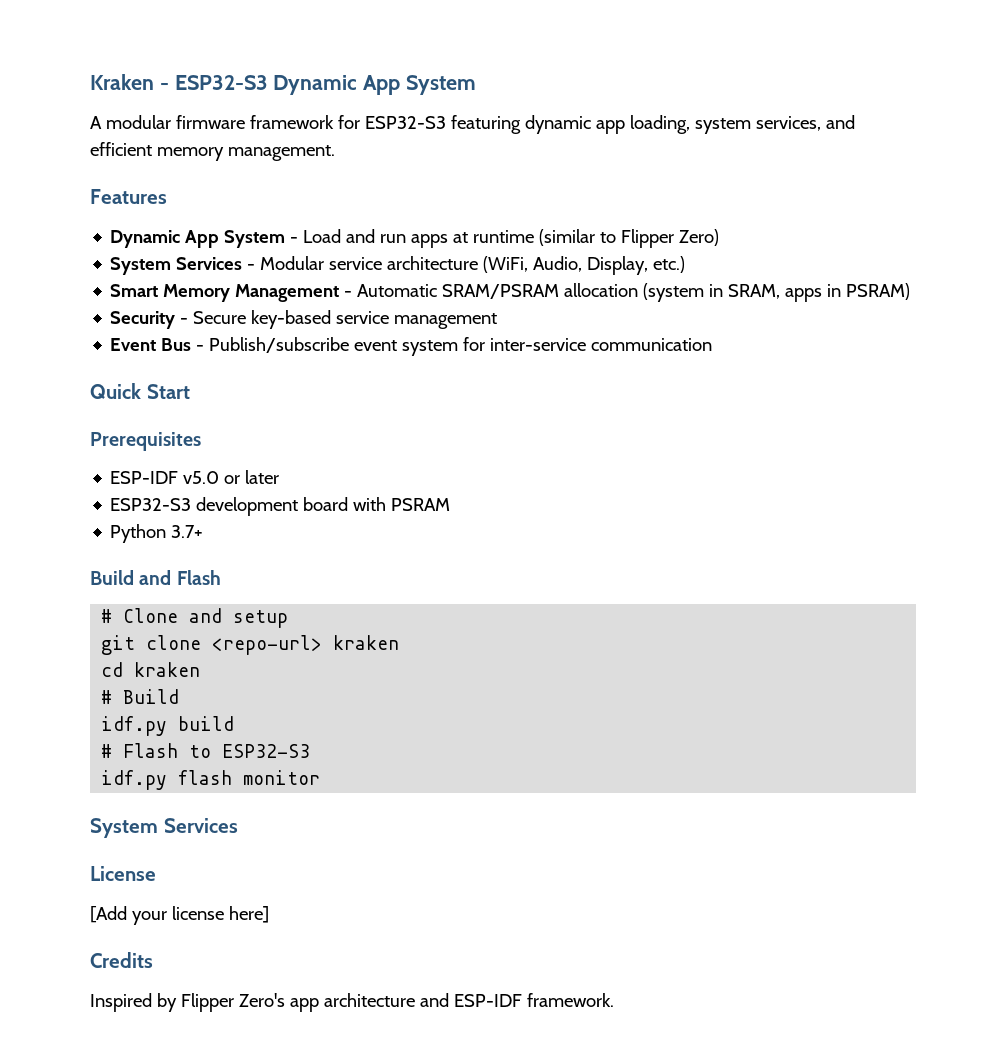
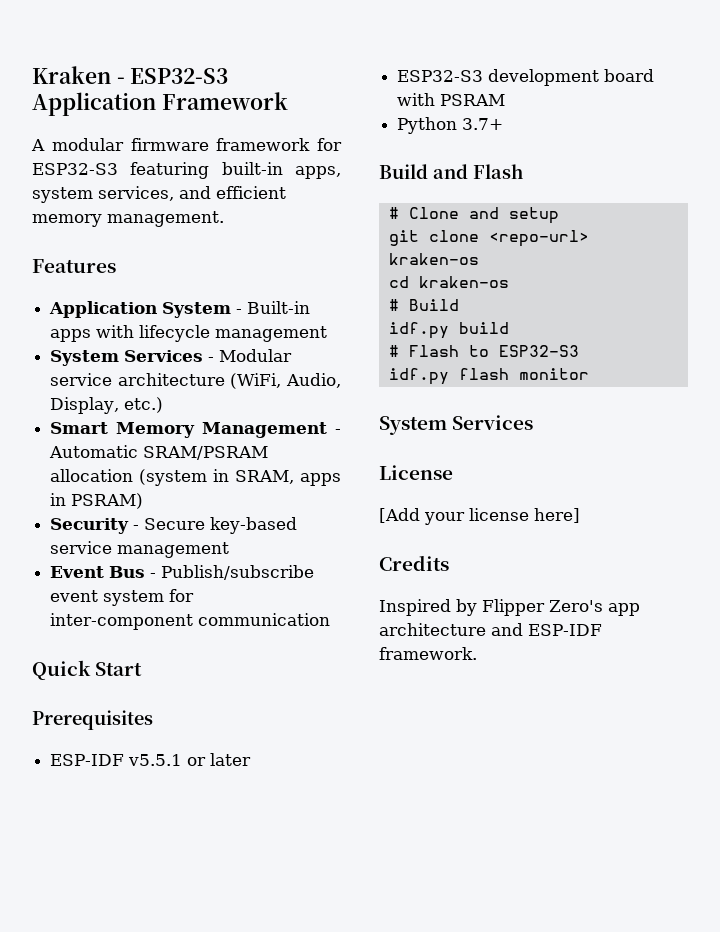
- Kraken - ESP32-S3 Dynamic App System
+ Kraken - ESP32-S3 Application Framework
- A modular firmware framework for ESP32-S3 featuring dynamic app loading, system services, and efficient memory management.
+ A modular firmware framework for ESP32-S3 featuring built-in apps, system services, and efficient memory management.
- Dynamic App System - Load and run apps at runtime (similar to Flipper Zero)
+ Application System - Built-in apps with lifecycle management
- Event Bus - Publish/subscribe event system for inter-service communication
+ Event Bus - Publish/subscribe event system for inter-component communication
- ESP-IDF v5.0 or later
+ ESP-IDF v5.5.1 or later
- git clone <repo-url> kraken
+ git clone <repo-url> kraken-os
- cd kraken
+ cd kraken-os

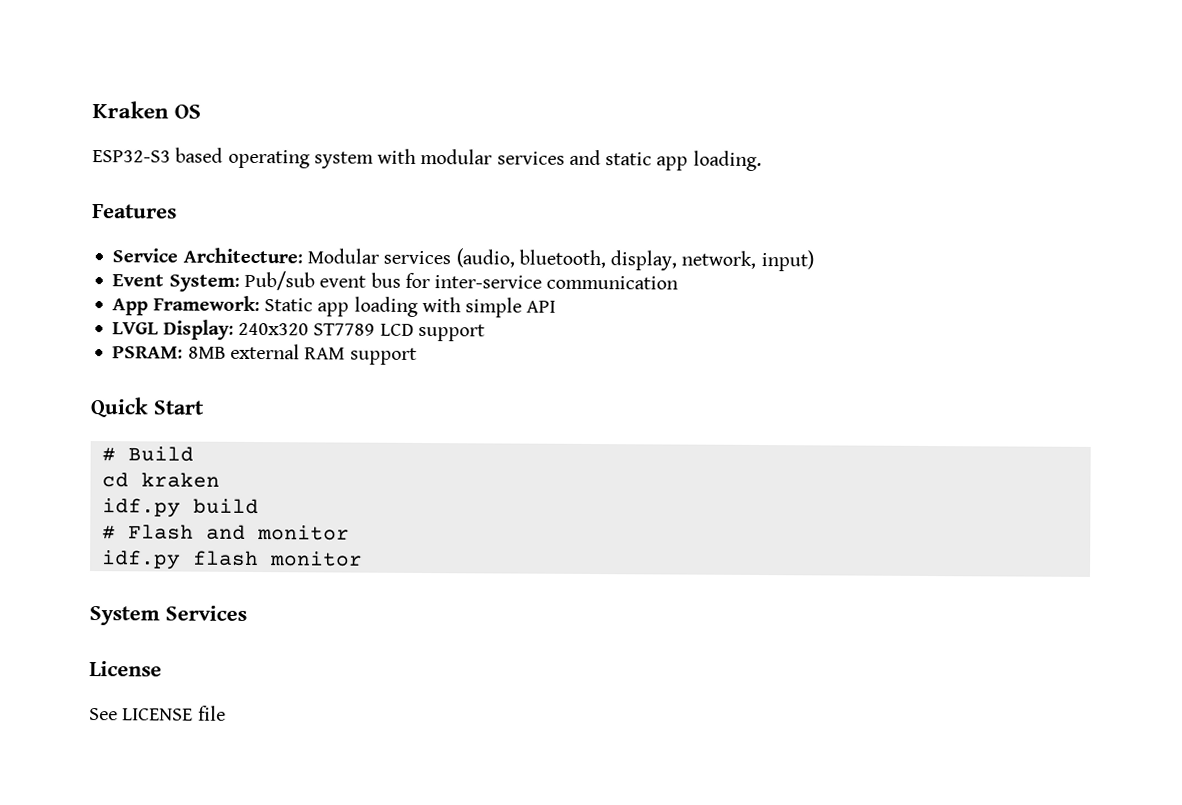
- Kraken - ESP32-S3 Application Framework
- A modular firmware framework for ESP32-S3 featuring built-in apps, system services, and efficient memory management.
+ Kraken OS
+ ESP32-S3 based operating system with modular services and static app loading.
  Features
- Application System - Built-in apps with lifecycle management
- System Services - Modular service architecture (WiFi, Audio, Display, etc.)
- Smart Memory Management - Automatic SRAM/PSRAM allocation (system in SRAM, apps in PSRAM)
- Security - Secure key-based service management
- Event Bus - Publish/subscribe event system for inter-component communication
+ Service Architecture: Modular services (audio, bluetooth, display, network, input)
+ Event System: Pub/sub event bus for inter-service communication
+ App Framework: Static app loading with simple API
+ LVGL Display: 240x320 ST7789 LCD support
+ PSRAM: 8MB external RAM support
  Quick Start
- Prerequisites
- ESP-IDF v5.5.1 or later
- ESP32-S3 development board with PSRAM
- Python 3.7+
- Build and Flash
- # Clone and setup
- git clone <repo-url> kraken-os
- cd kraken-os
  # Build
+ cd kraken
- # Flash to ESP32-S3
+ # Flash and monitor
- [Add your license here]
- Credits
- Inspired by Flipper Zero's app architecture and ESP-IDF framework.
+ See LICENSE file

